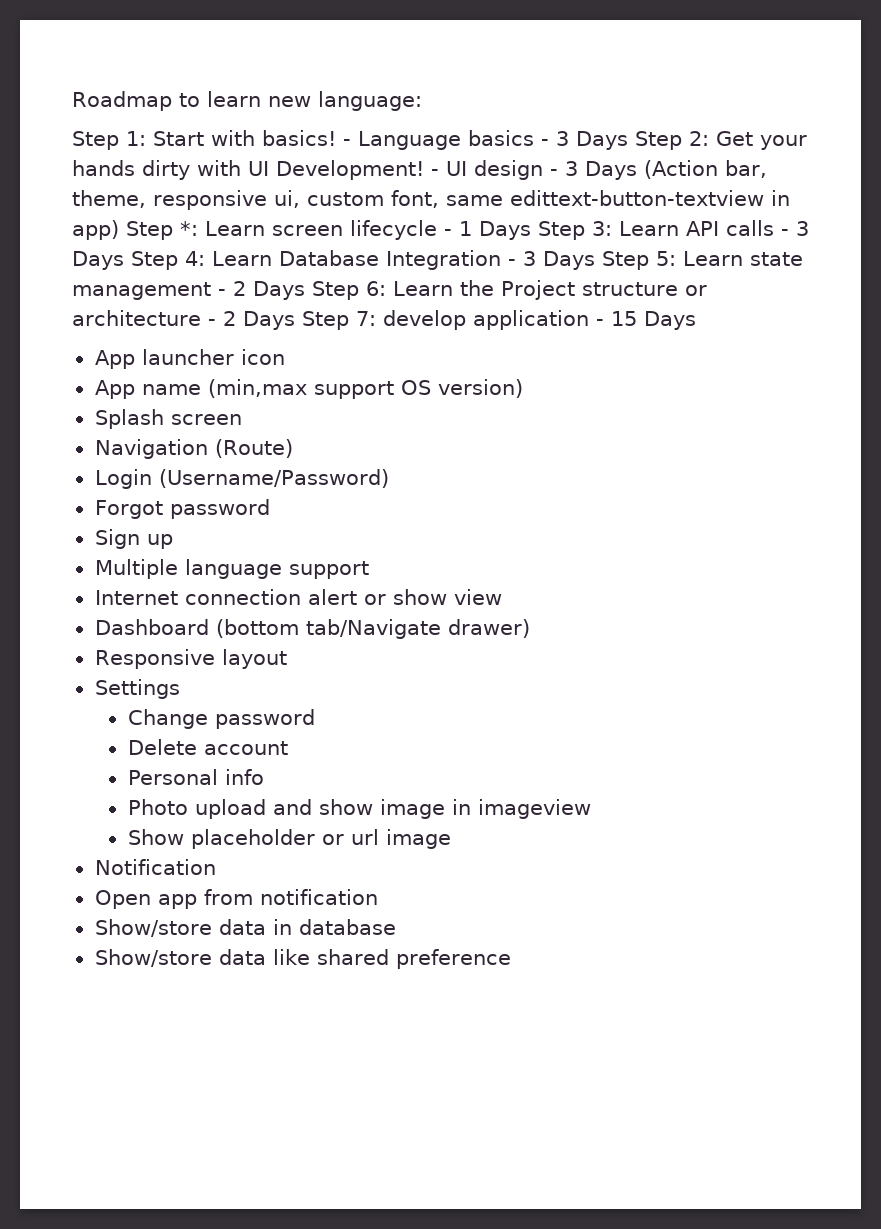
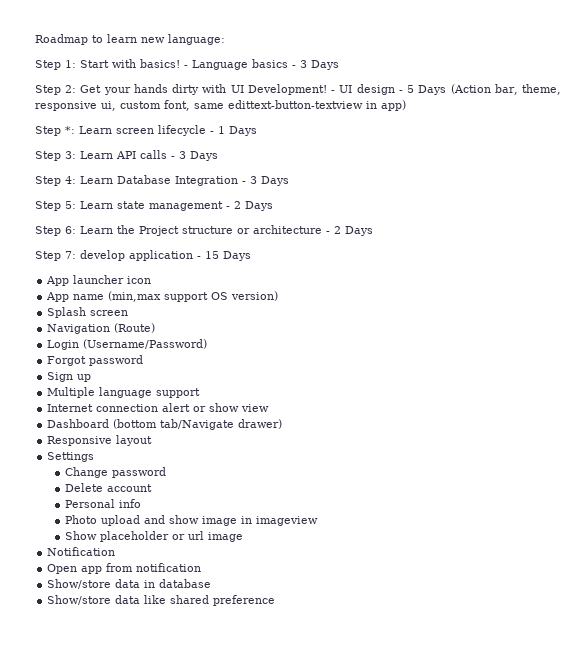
- - Language basics - 3 Days Step 2: Get your hands dirty with UI Development!
+ - Language basics - 3 Days
+ Step 2: Get your hands dirty with UI Development!
- - UI design - 3 Days (Action bar, theme, responsive ui, custom font, same edittext-button-textview in app) Step *:
+ - UI design - 5 Days (Action bar, theme, responsive ui, custom font, same edittext-button-textview in app)
+ Step *:
- Learn screen lifecycle - 1 Days Step 3:
+ Learn screen lifecycle - 1 Days
+ Step 3:
- Learn API calls - 3 Days Step 4:
+ Learn API calls - 3 Days
+ Step 4:
- Learn Database Integration - 3 Days Step 5:
+ Learn Database Integration - 3 Days
+ Step 5:
- Learn state management - 2 Days Step 6:
+ Learn state management - 2 Days
+ Step 6:
- Learn the Project structure or architecture - 2 Days Step 7:
+ Learn the Project structure or architecture - 2 Days
+ Step 7:

